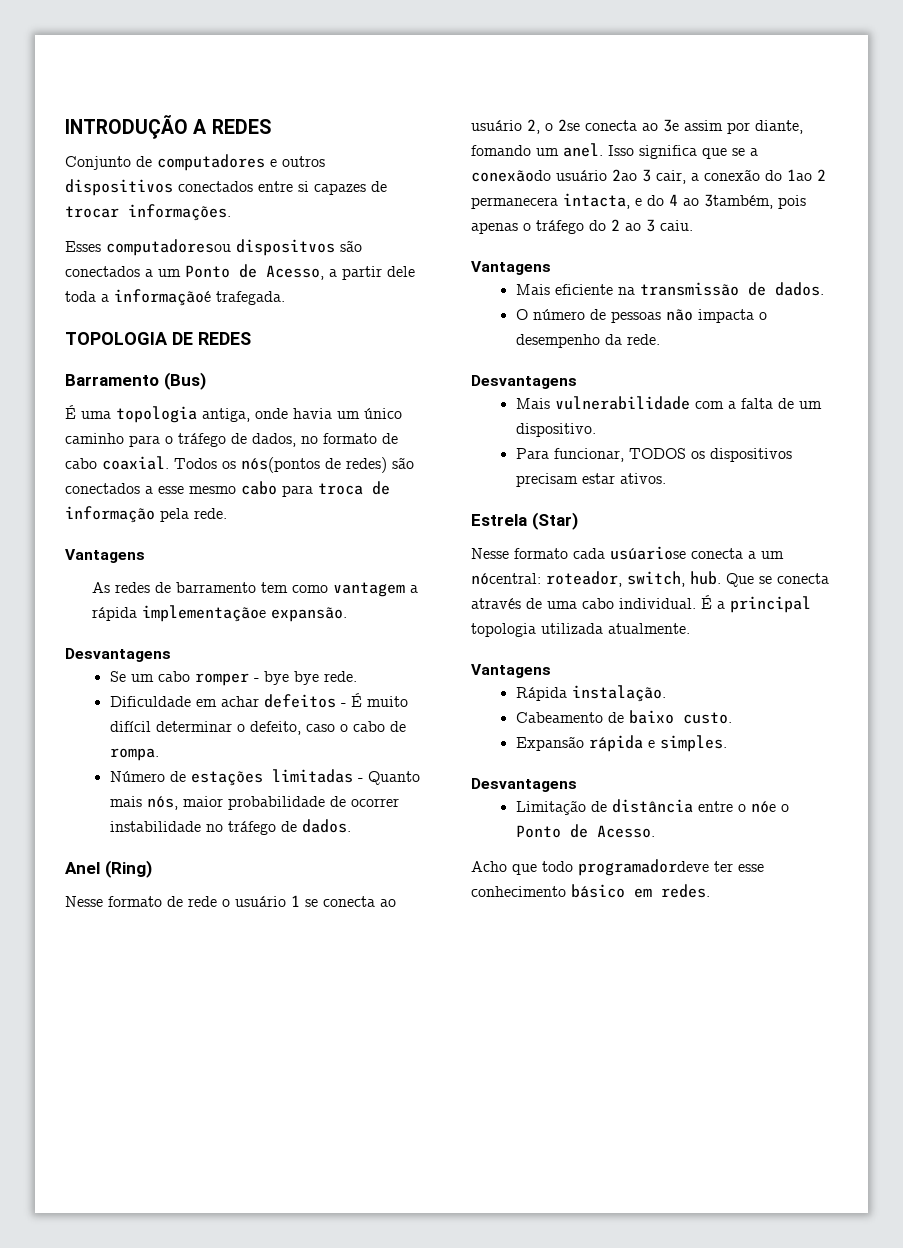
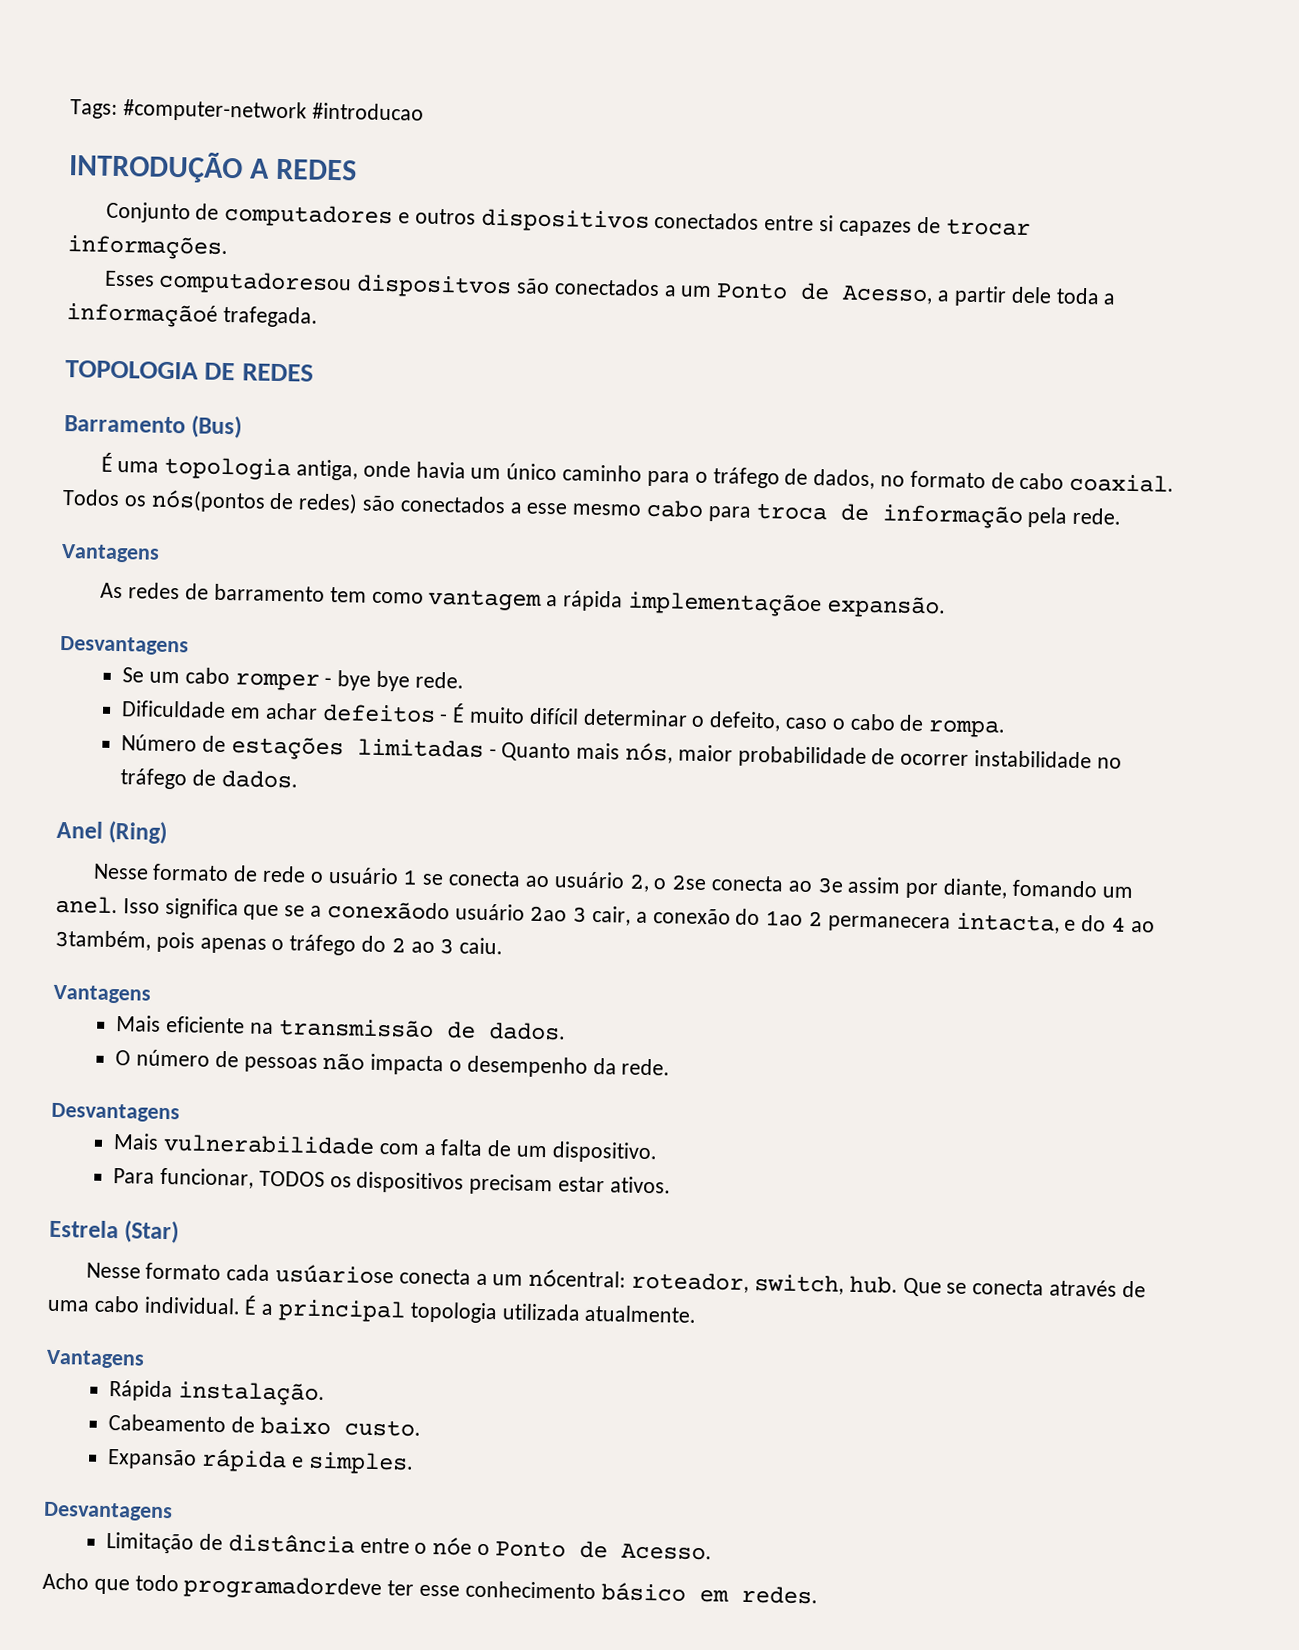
+ Tags: #computer-network #introducao

